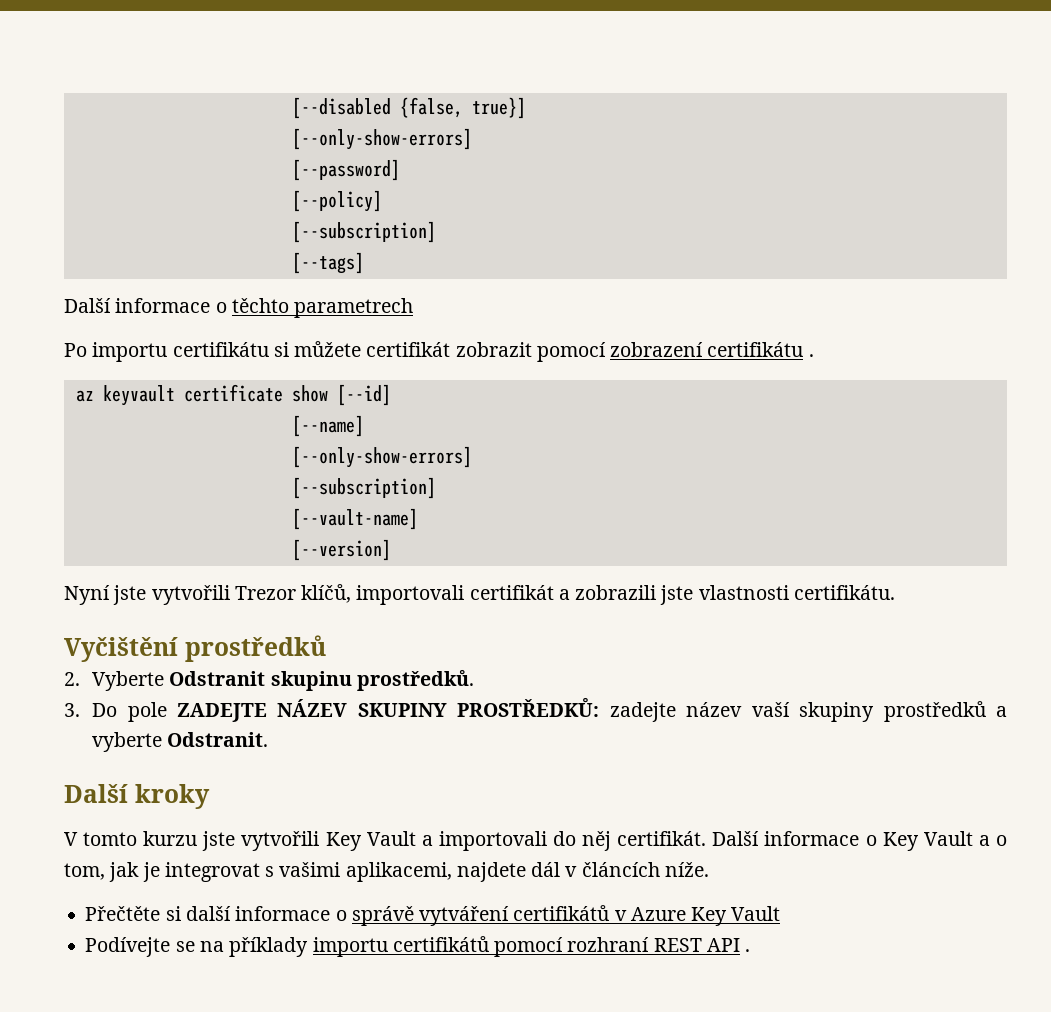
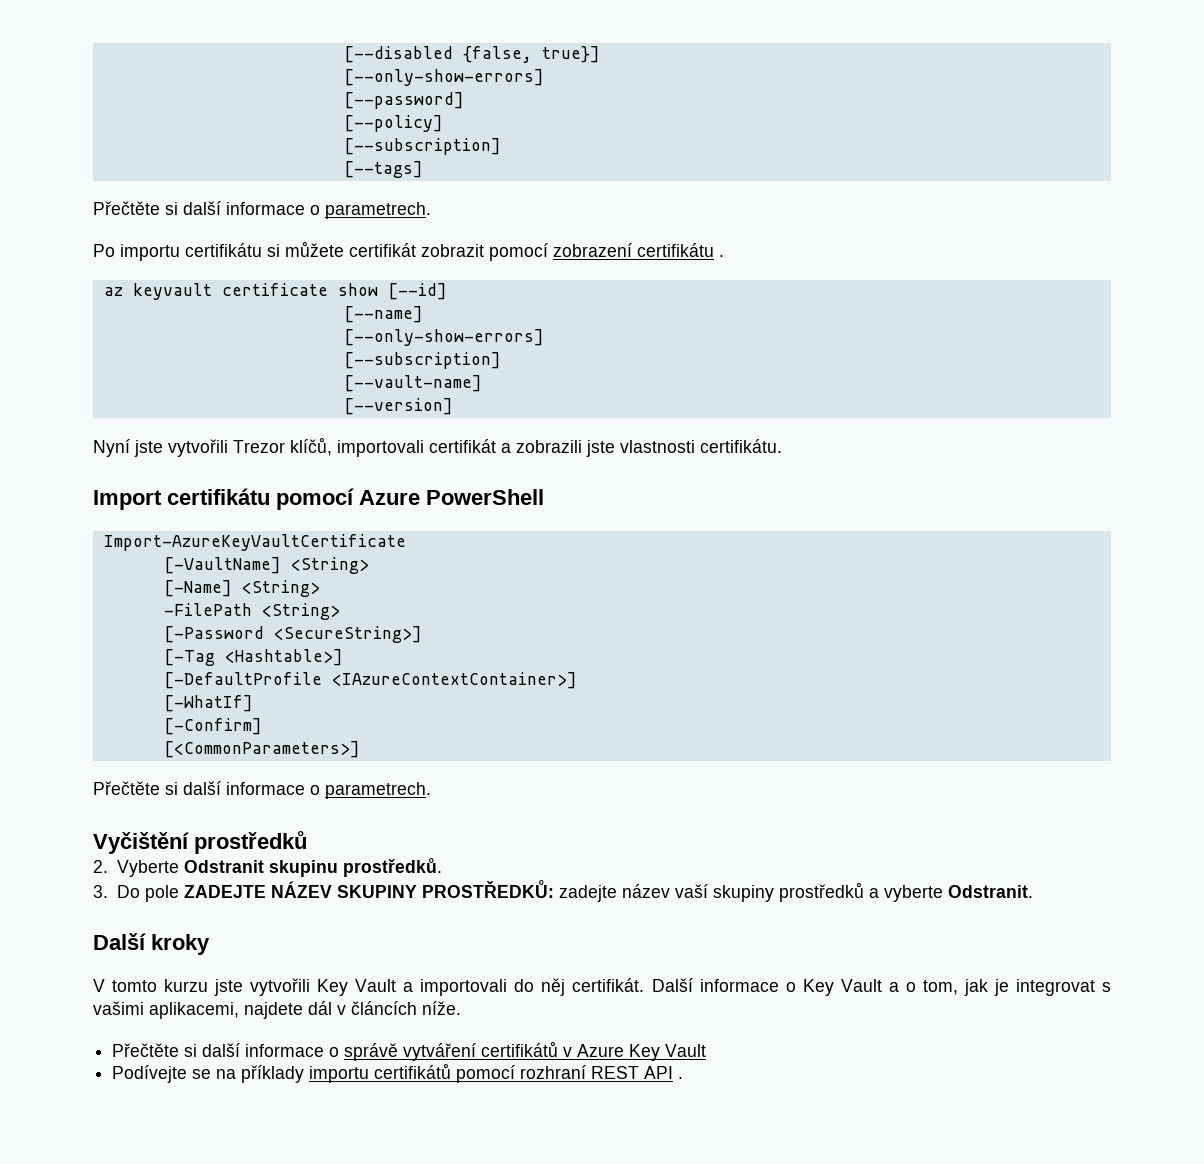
  [--tags]
- Další informace o těchto parametrech
+ Přečtěte si další informace o parametrech.
+ Import certifikátu pomocí Azure PowerShell
+ Import-AzureKeyVaultCertificate
+ [-VaultName] <String>
+ [-Name] <String>
+ -FilePath <String>
+ [-Password <SecureString>]
+ [-Tag <Hashtable>]
+ [-DefaultProfile <IAzureContextContainer>]
+ [-WhatIf]
+ [-Confirm]
+ [<CommonParameters>]
+ Přečtěte si další informace o parametrech.

